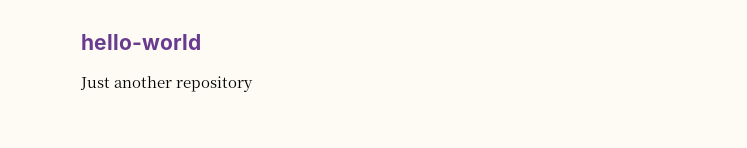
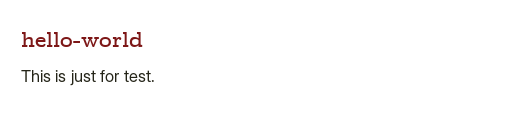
- Just another repository
+ This is just for test.

